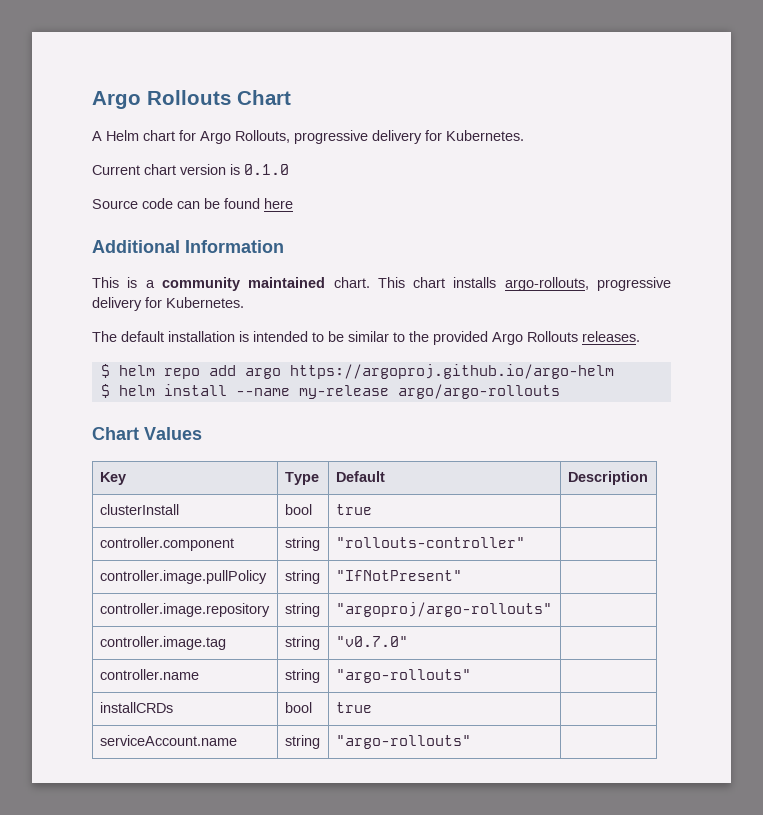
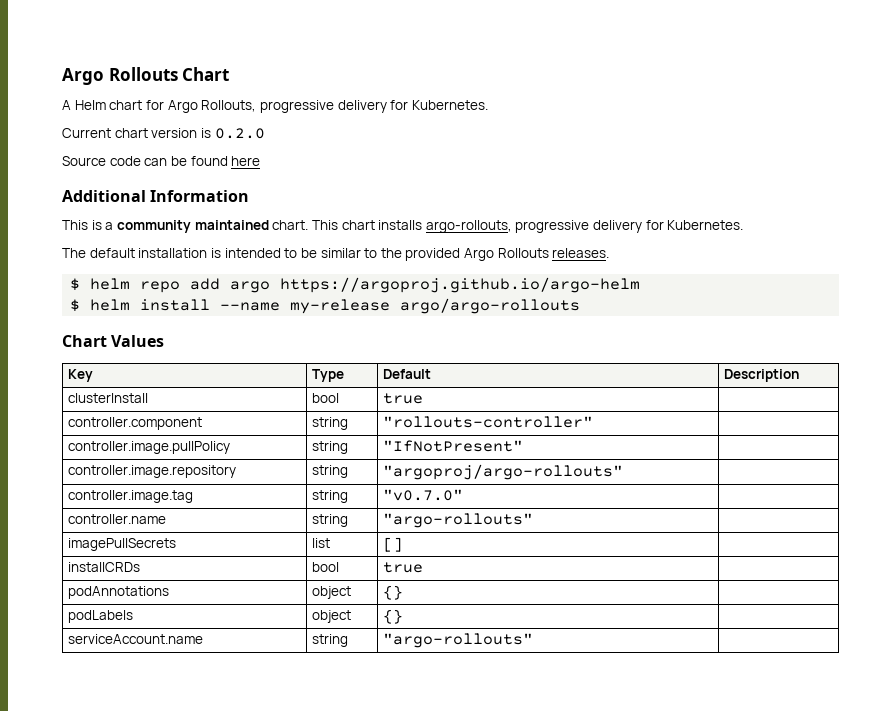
- Current chart version is 0.1.0
+ Current chart version is 0.2.0
+ imagePullSecrets | list | [] |
+ podAnnotations | object | {} |
+ podLabels | object | {} |

